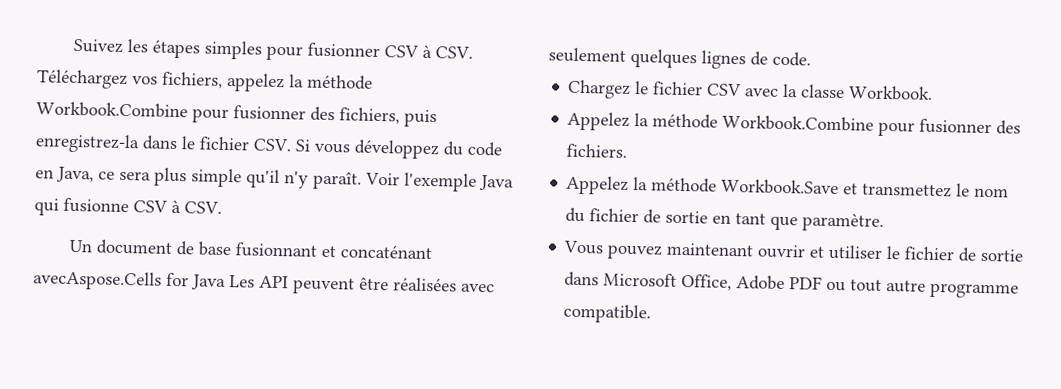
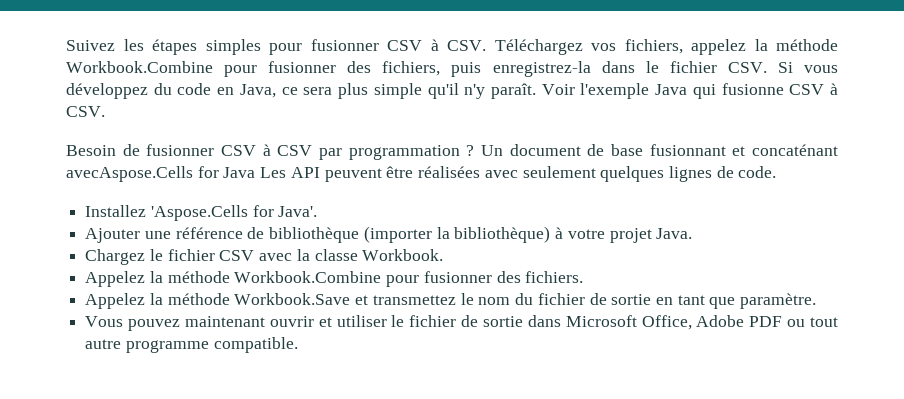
+ Besoin de fusionner CSV à CSV par programmation ?
+ Installez 'Aspose.Cells for Java'.
+ Ajouter une référence de bibliothèque (importer la bibliothèque) à votre projet Java.

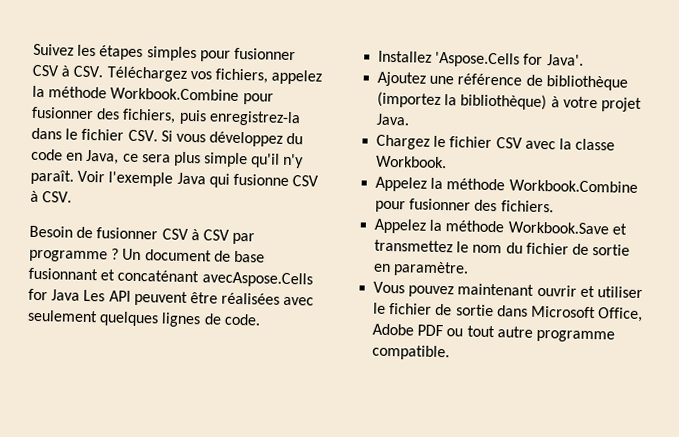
- Besoin de fusionner CSV à CSV par programmation ?
+ Besoin de fusionner CSV à CSV par programme ?
- Ajouter une référence de bibliothèque (importer la bibliothèque) à votre projet Java.
+ Ajoutez une référence de bibliothèque (importez la bibliothèque) à votre projet Java.
- Appelez la méthode Workbook.Save et transmettez le nom du fichier de sortie en tant que paramètre.
+ Appelez la méthode Workbook.Save et transmettez le nom du fichier de sortie en paramètre.

